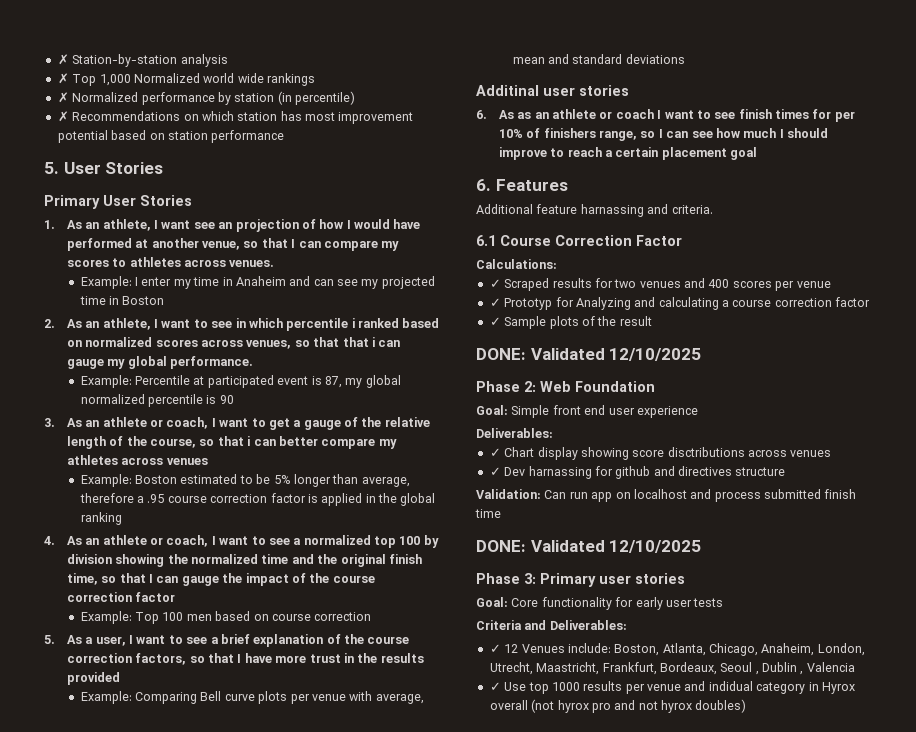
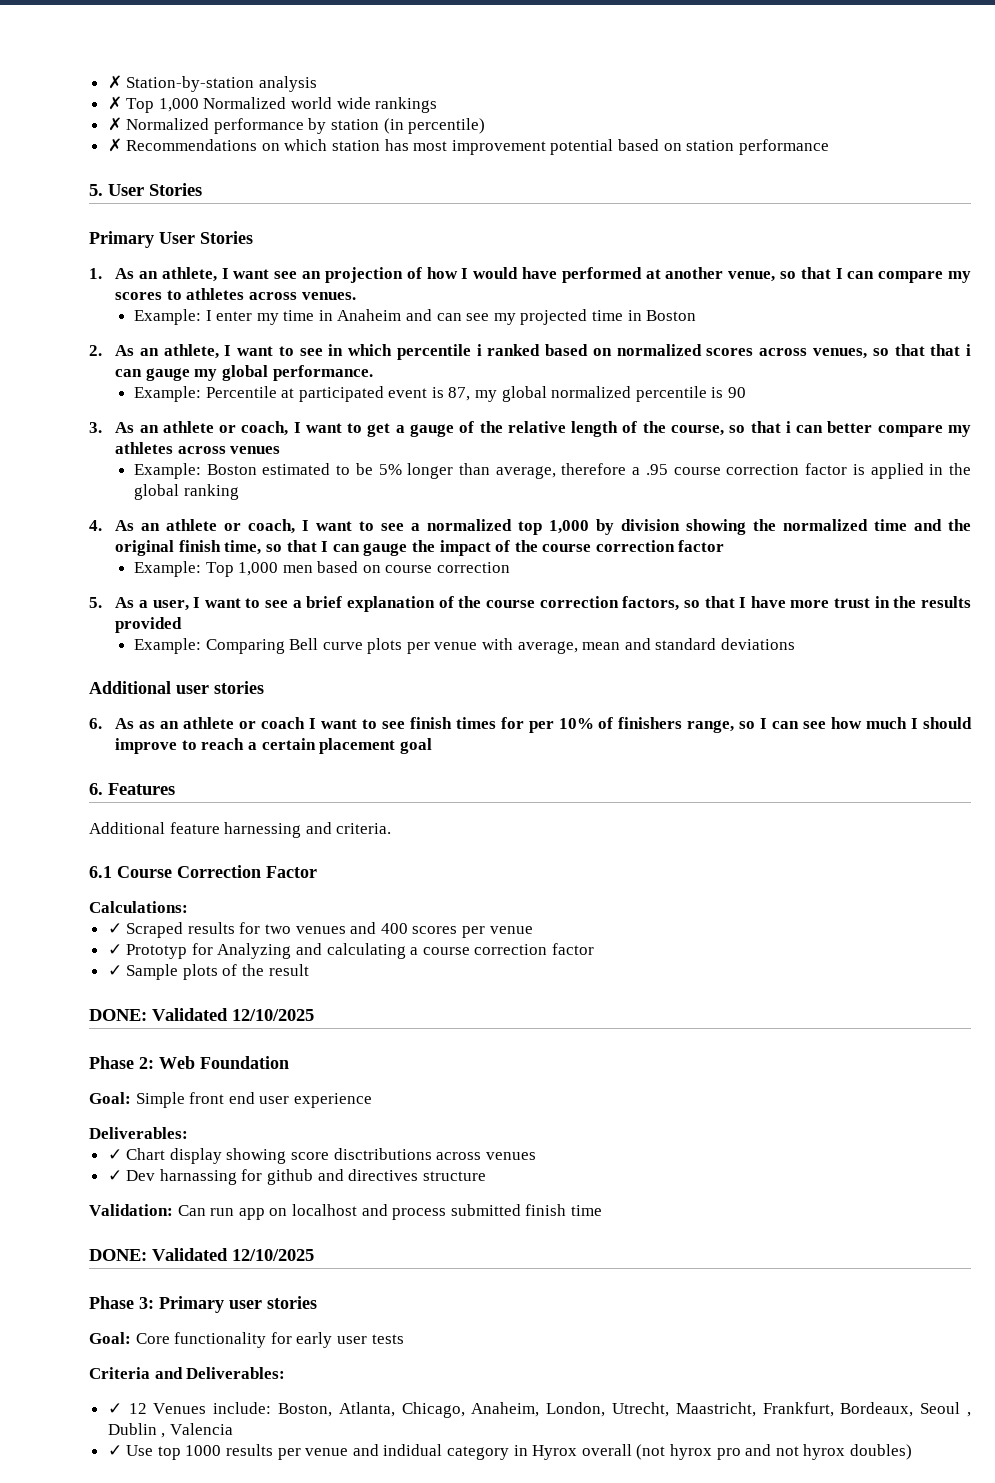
- 4. As an athlete or coach, I want to see a normalized top 100 by division showing the normalized time and the original finish time, so that I can gauge the impact of the course correction factor
+ 4. As an athlete or coach, I want to see a normalized top 1,000 by division showing the normalized time and the original finish time, so that I can gauge the impact of the course correction factor
- Example: Top 100 men based on course correction
+ Example: Top 1,000 men based on course correction
- Additinal user stories
+ Additional user stories
- Additional feature harnassing and criteria.
+ Additional feature harnessing and criteria.

